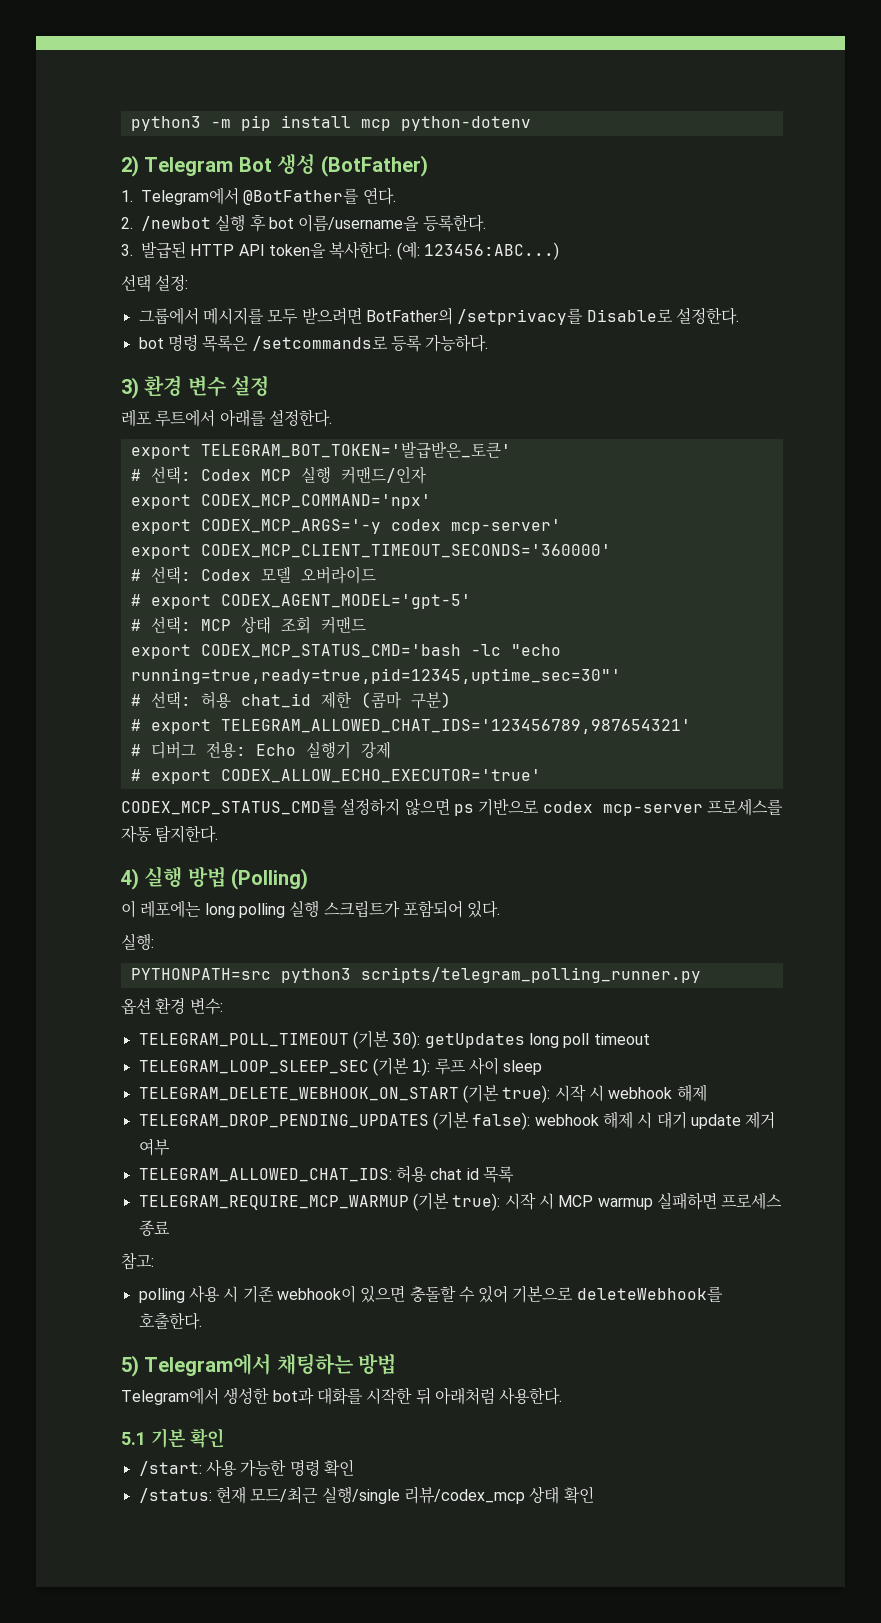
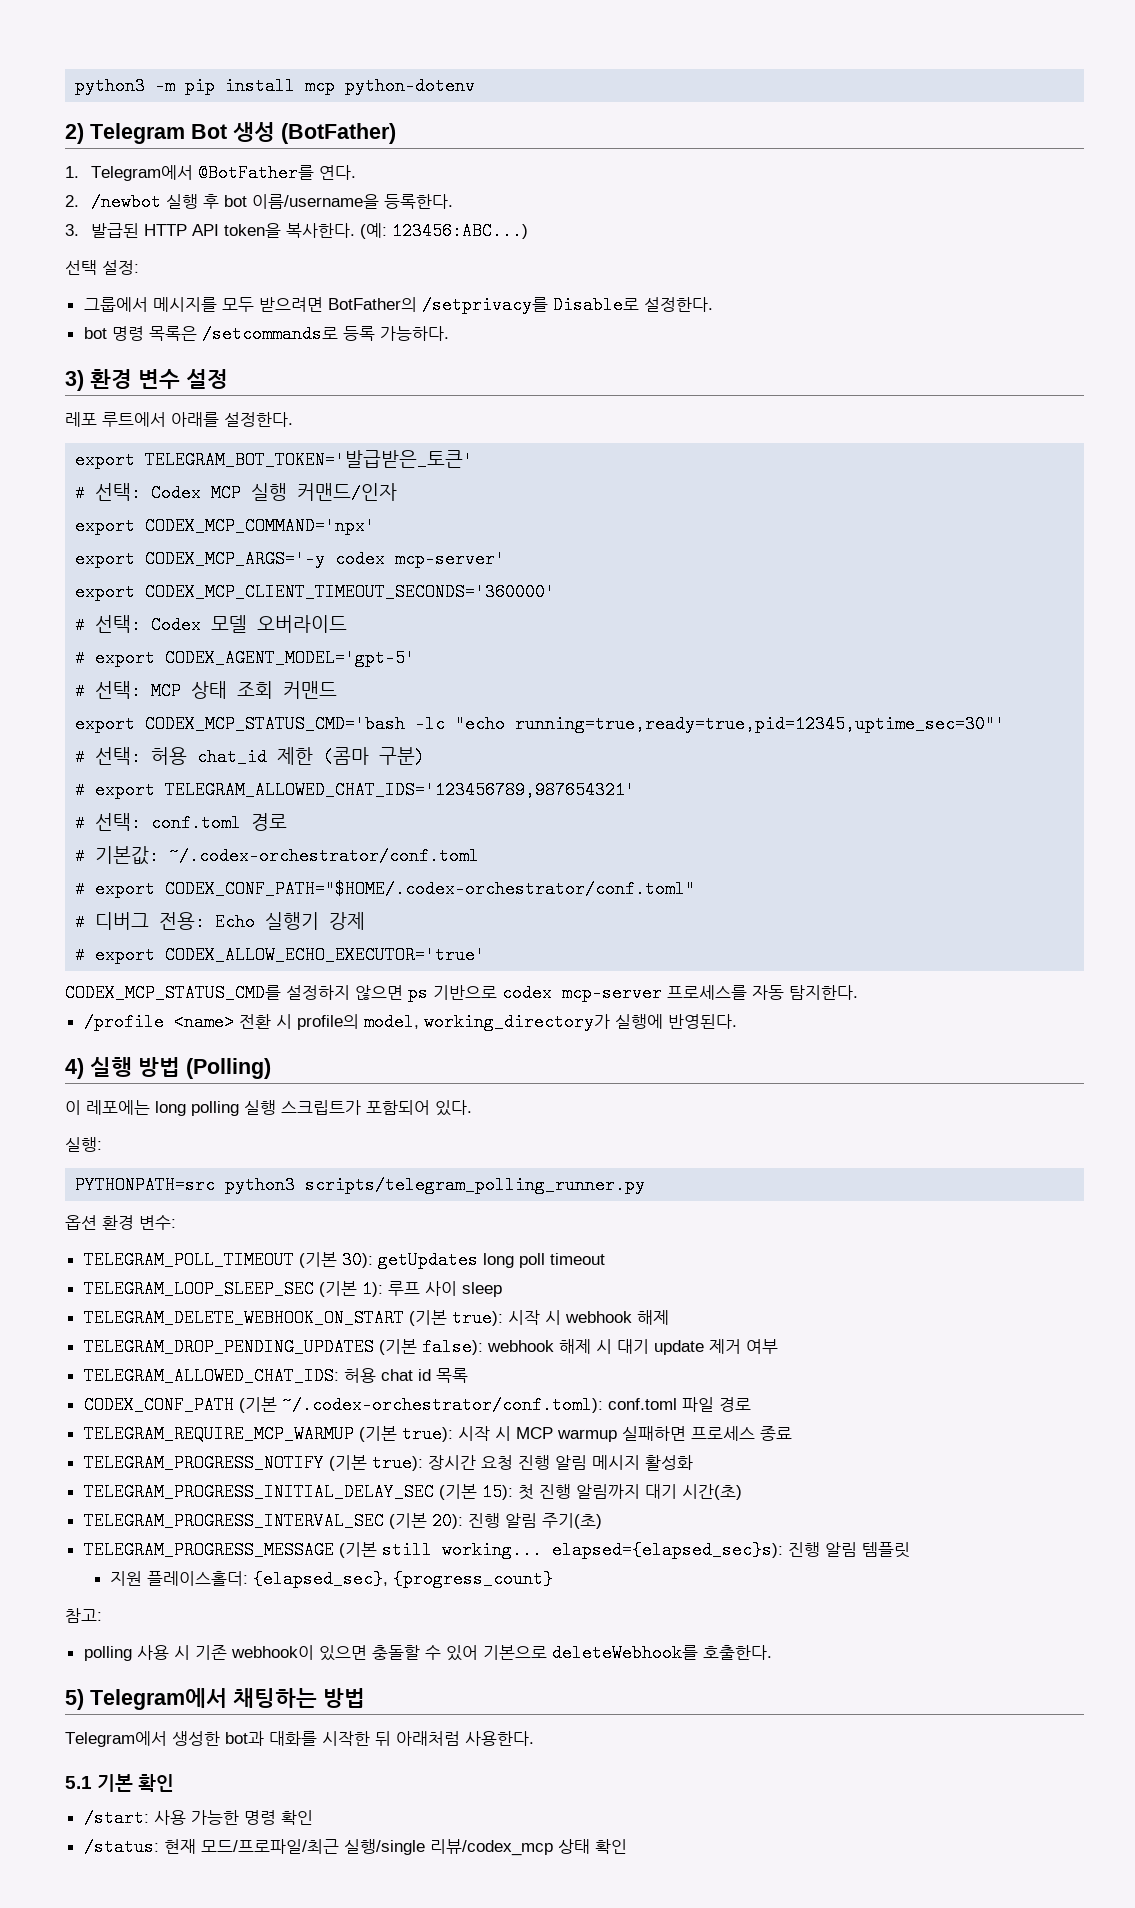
+ # 선택: conf.toml 경로
+ # 기본값: ~/.codex-orchestrator/conf.toml
+ # export CODEX_CONF_PATH="$HOME/.codex-orchestrator/conf.toml"
+ /profile <name> 전환 시 profile의 model, working_directory가 실행에 반영된다.
+ CODEX_CONF_PATH (기본 ~/.codex-orchestrator/conf.toml): conf.toml 파일 경로
+ TELEGRAM_PROGRESS_NOTIFY (기본 true): 장시간 요청 진행 알림 메시지 활성화
+ TELEGRAM_PROGRESS_INITIAL_DELAY_SEC (기본 15): 첫 진행 알림까지 대기 시간(초)
+ TELEGRAM_PROGRESS_INTERVAL_SEC (기본 20): 진행 알림 주기(초)
+ TELEGRAM_PROGRESS_MESSAGE (기본 still working... elapsed={elapsed_sec}s): 진행 알림 템플릿
+ 지원 플레이스홀더: {elapsed_sec}, {progress_count}
- /status: 현재 모드/최근 실행/single 리뷰/codex_mcp 상태 확인
+ /status: 현재 모드/프로파일/최근 실행/single 리뷰/codex_mcp 상태 확인

